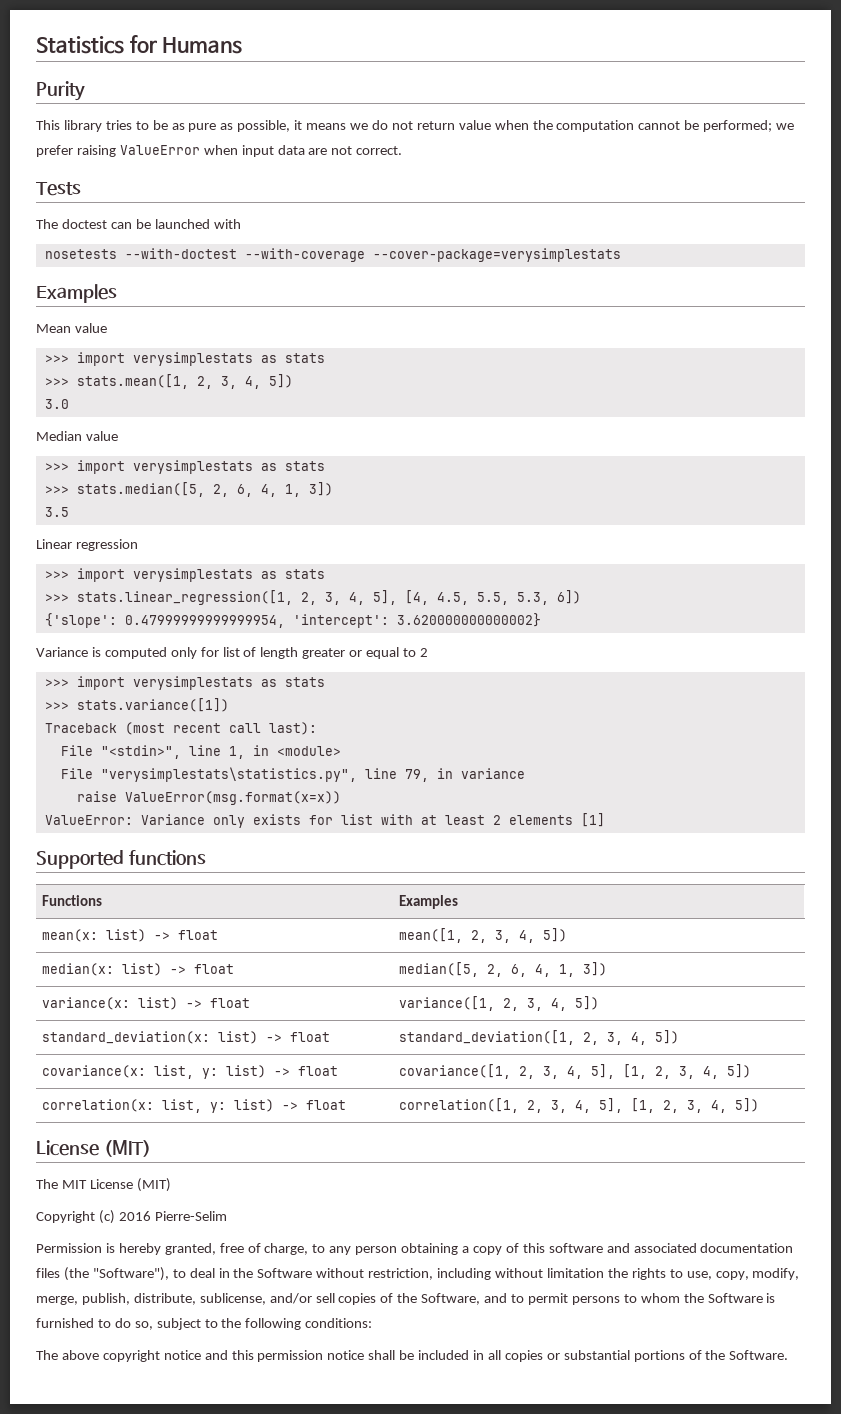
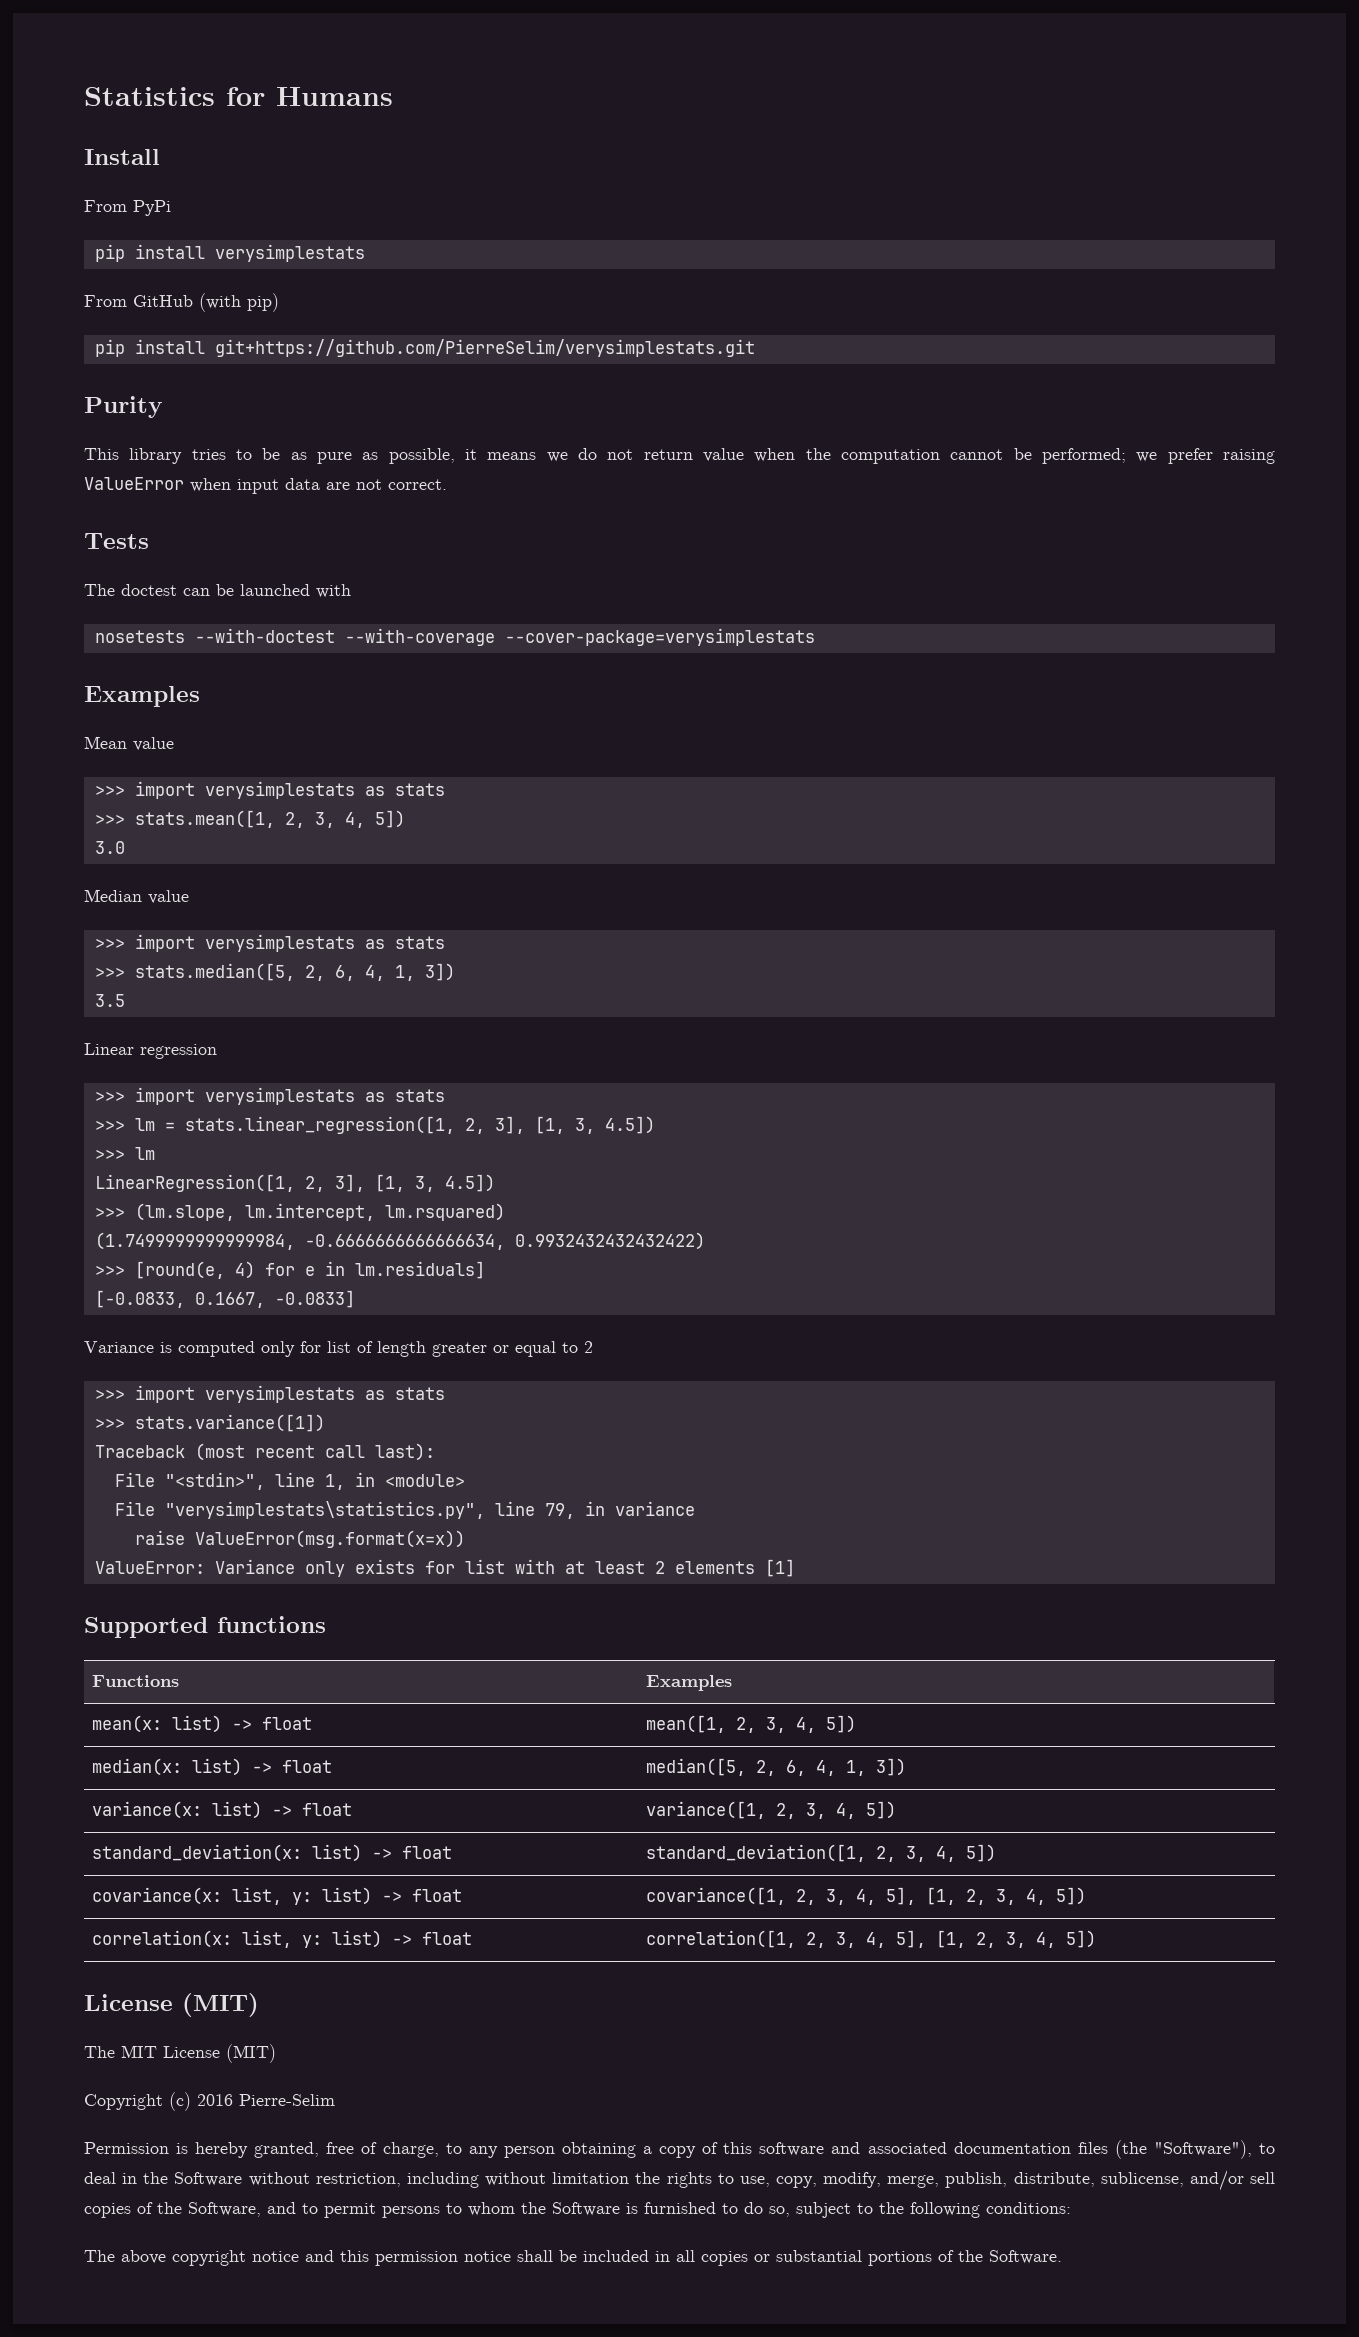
+ Install
+ From PyPi
+ pip install verysimplestats
+ From GitHub (with pip)
+ pip install git+https://github.com/PierreSelim/verysimplestats.git
- >>> stats.linear_regression([1, 2, 3, 4, 5], [4, 4.5, 5.5, 5.3, 6])
- {'slope': 0.47999999999999954, 'intercept': 3.620000000000002}
+ >>> lm = stats.linear_regression([1, 2, 3], [1, 3, 4.5])
+ >>> lm
+ LinearRegression([1, 2, 3], [1, 3, 4.5])
+ >>> (lm.slope, lm.intercept, lm.rsquared)
+ (1.7499999999999984, -0.6666666666666634, 0.9932432432432422)
+ >>> [round(e, 4) for e in lm.residuals]
+ [-0.0833, 0.1667, -0.0833]

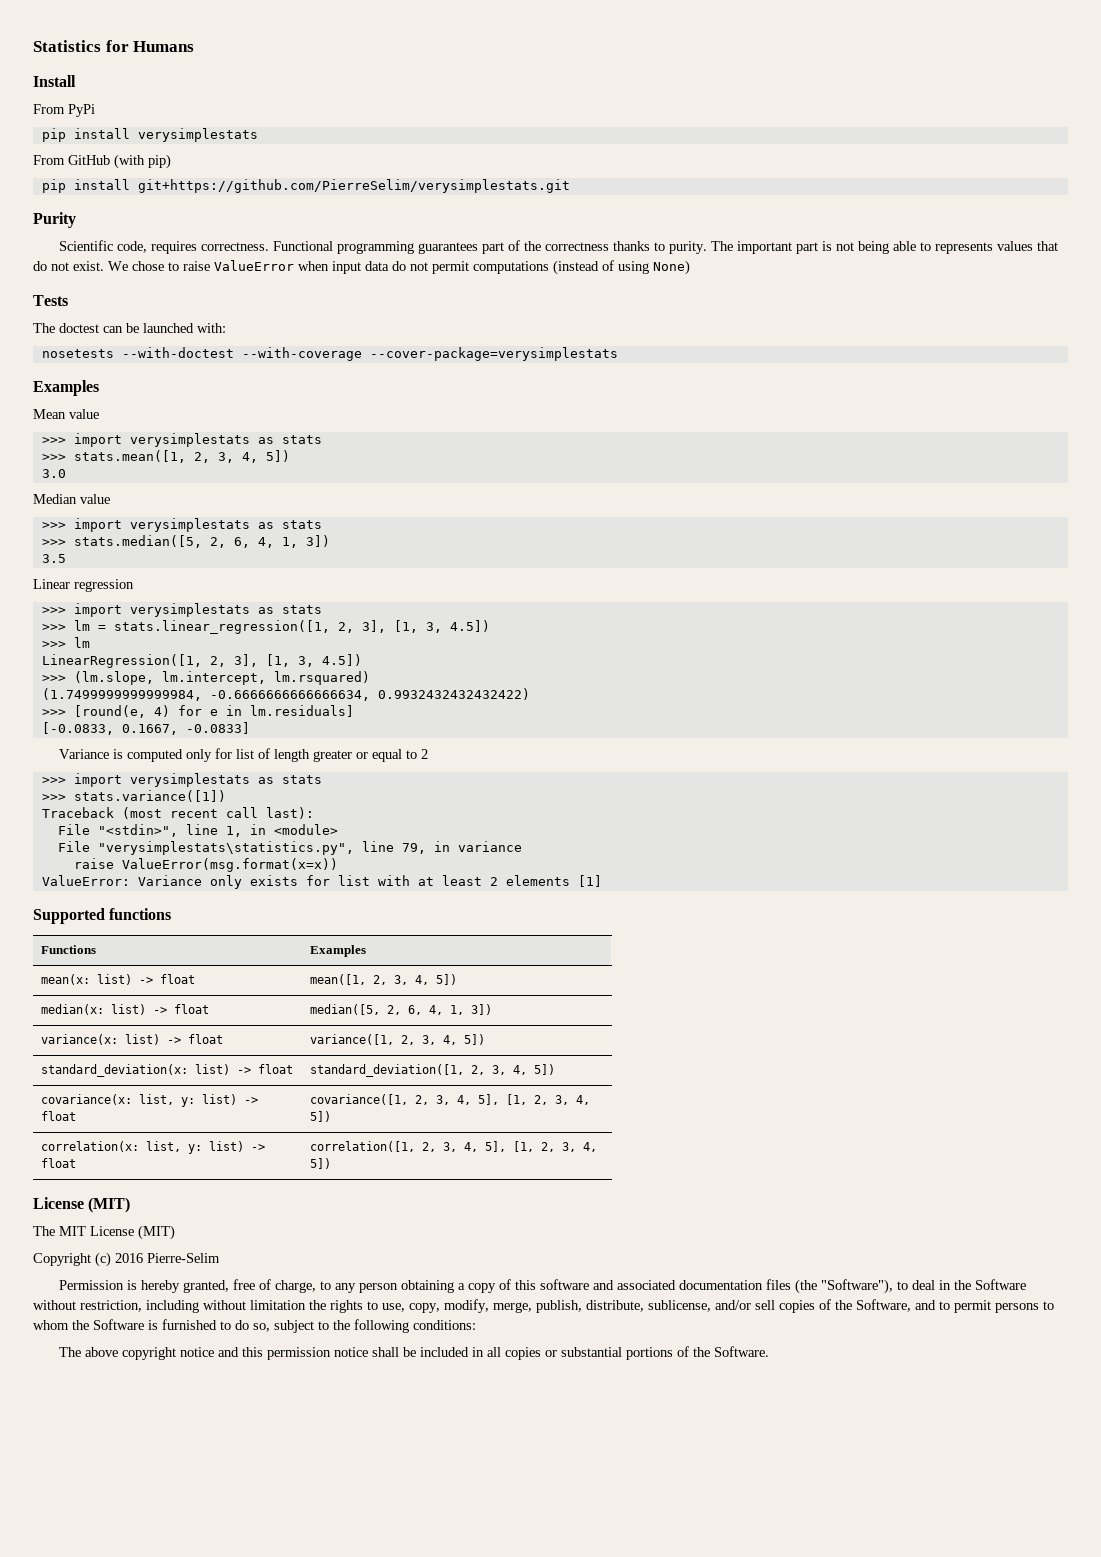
- This library tries to be as pure as possible, it means we do not return value when the computation cannot be performed; we prefer raising ValueError when input data are not correct.
+ Scientific code, requires correctness. Functional programming guarantees part of the correctness thanks to purity. The important part is not being able to represents values that do not exist. We chose to raise ValueError when input data do not permit computations (instead of using None)
- The doctest can be launched with
+ The doctest can be launched with:

